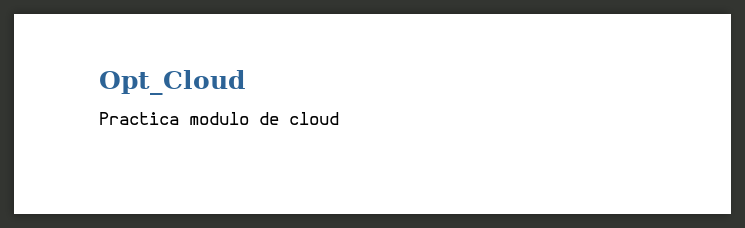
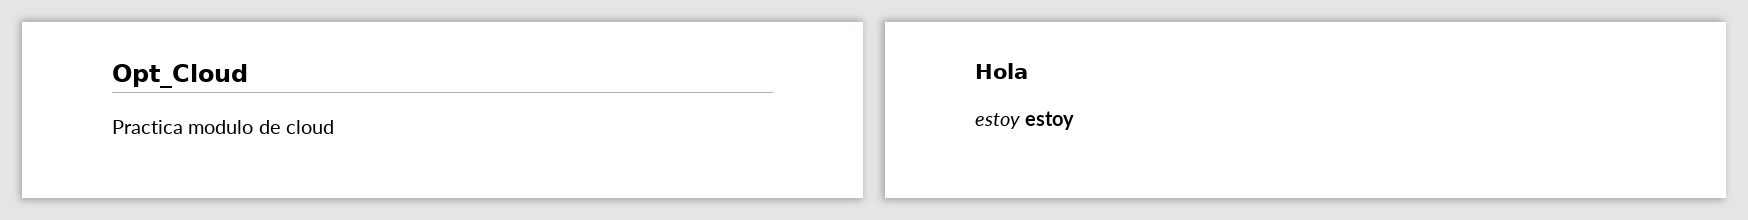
+ Hola
+ estoy estoy

